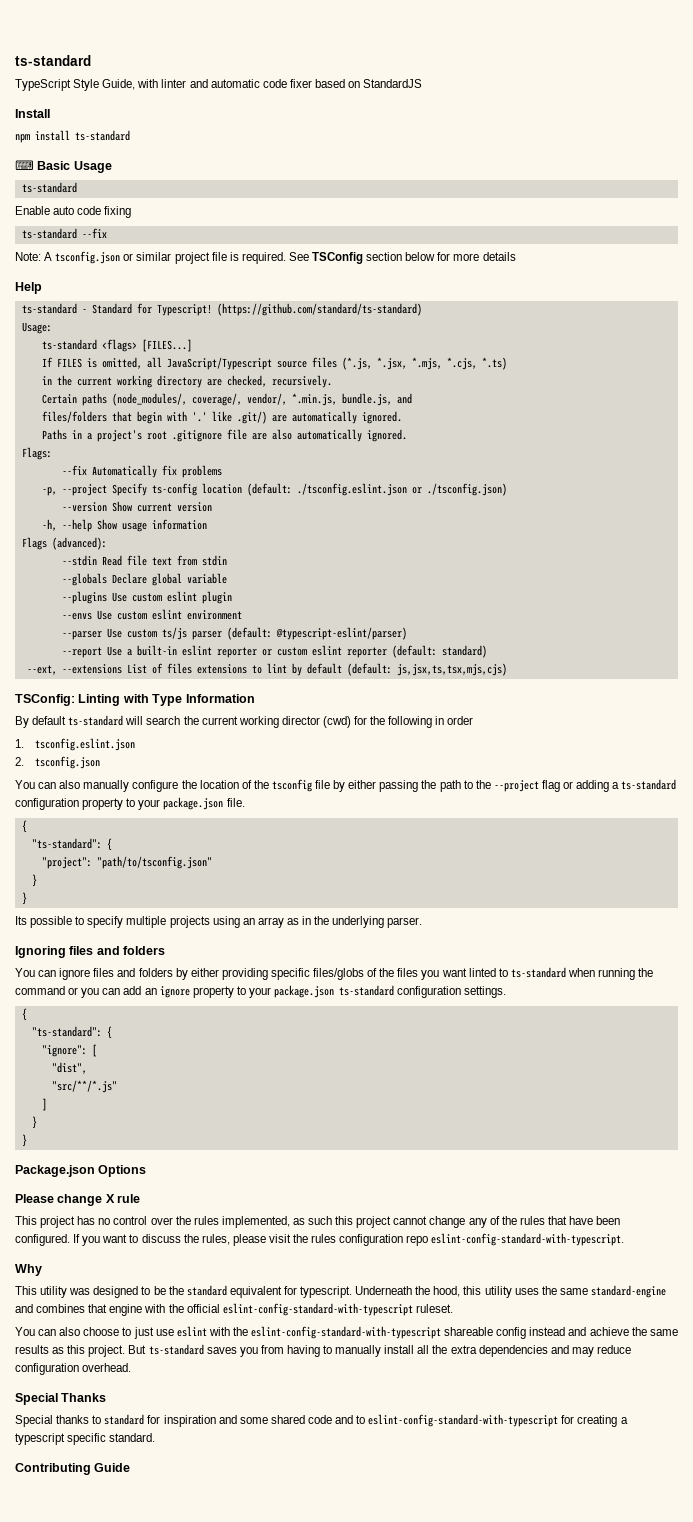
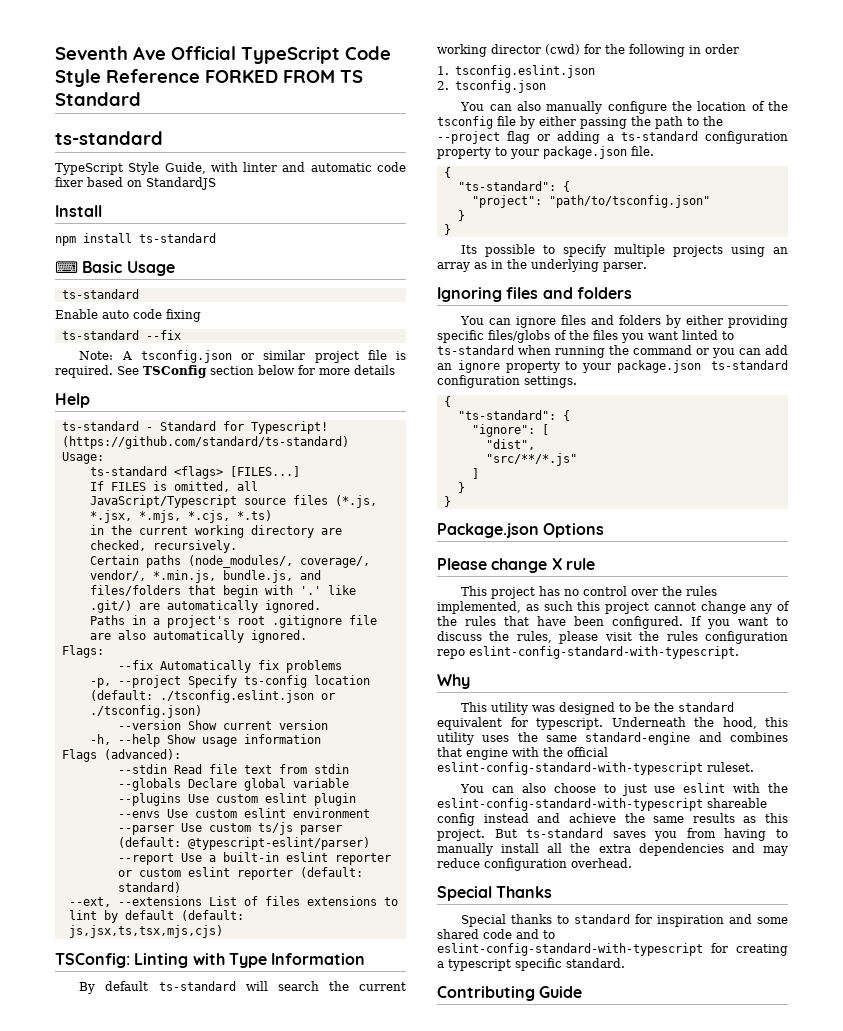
+ Seventh Ave Official TypeScript Code Style Reference FORKED FROM TS Standard

